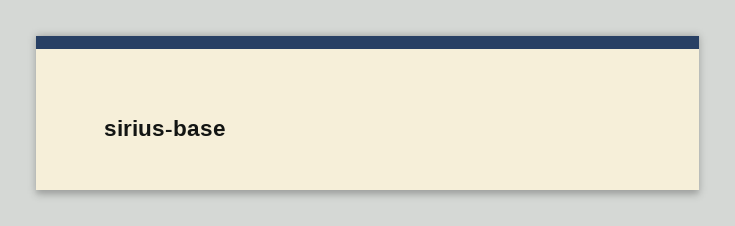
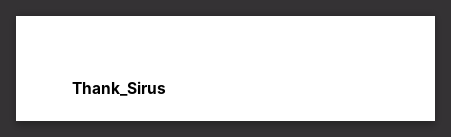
- sirius-base
+ Thank_Sirus

